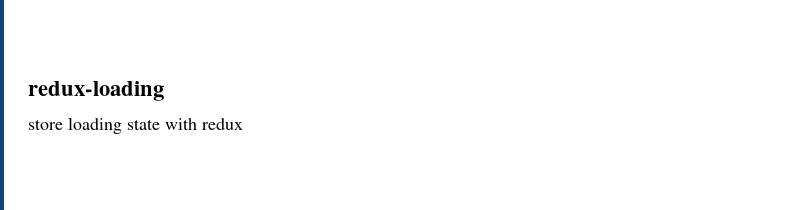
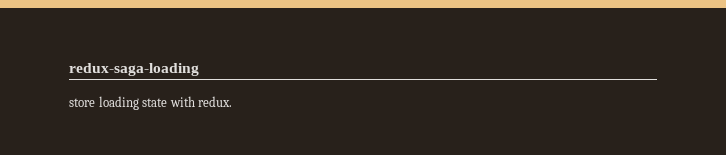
- redux-loading
+ redux-saga-loading
- store loading state with redux
+ store loading state with redux.

